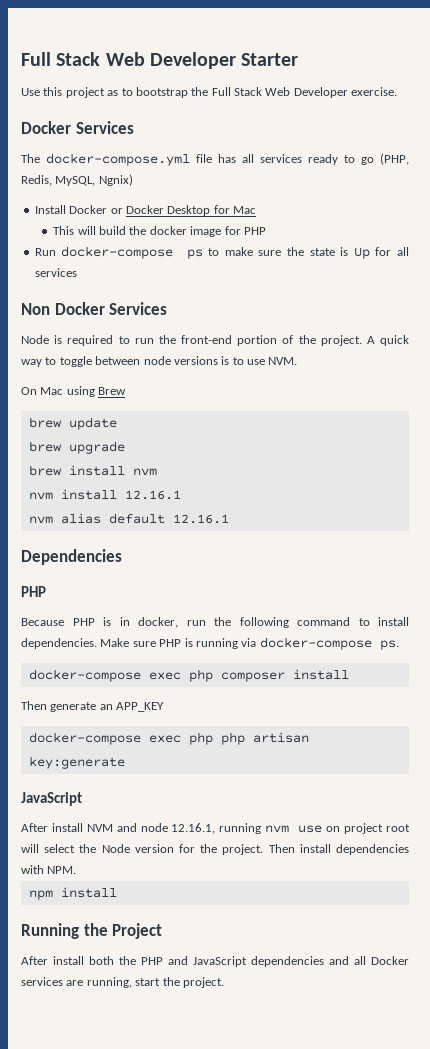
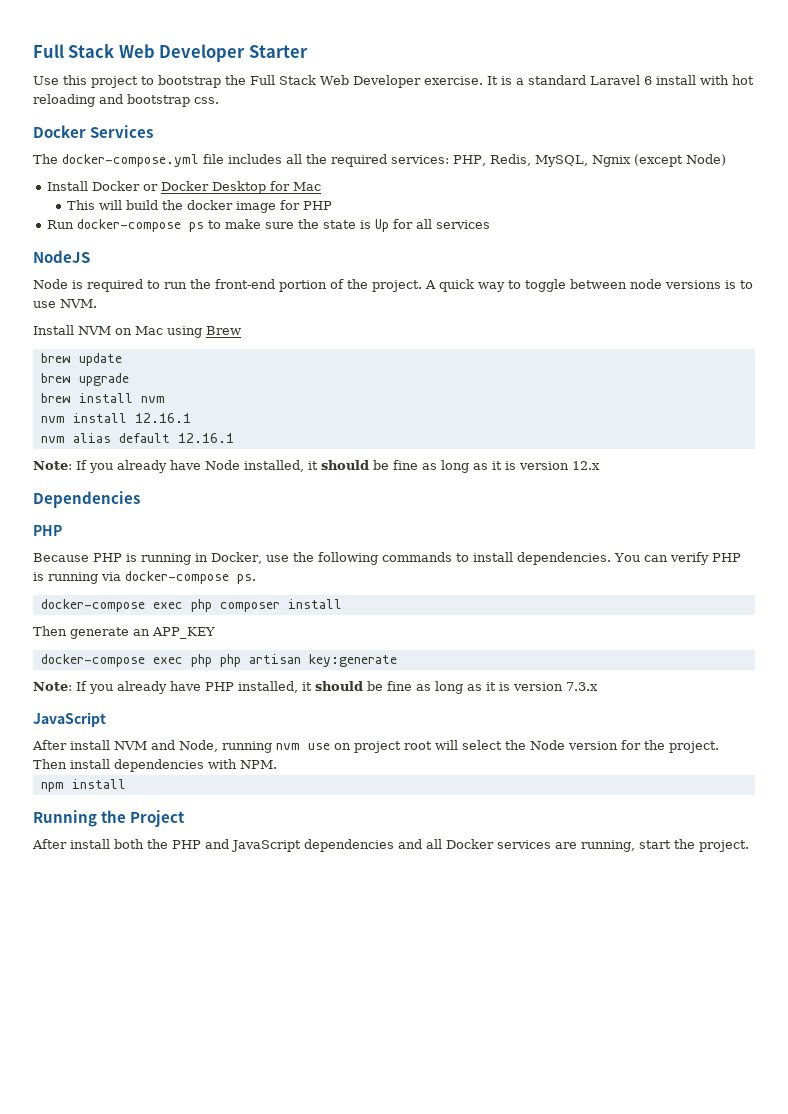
- Use this project as to bootstrap the Full Stack Web Developer exercise.
+ Use this project to bootstrap the Full Stack Web Developer exercise. It is a standard Laravel 6 install with hot reloading and bootstrap css.
- The docker-compose.yml file has all services ready to go (PHP, Redis, MySQL, Ngnix)
+ The docker-compose.yml file includes all the required services: PHP, Redis, MySQL, Ngnix (except Node)
- Non Docker Services
+ NodeJS
- On Mac using Brew
+ Install NVM on Mac using Brew
+ Note: If you already have Node installed, it should be fine as long as it is version 12.x
- Because PHP is in docker, run the following command to install dependencies.
+ Because PHP is running in Docker, use the following commands to install dependencies.
- Make sure PHP is running via docker-compose ps.
+ You can verify PHP is running via docker-compose ps.
+ Note: If you already have PHP installed, it should be fine as long as it is version 7.3.x
- After install NVM and node 12.16.1, running nvm use on project root will select the Node version for the project.
+ After install NVM and Node, running nvm use on project root will select the Node version for the project.

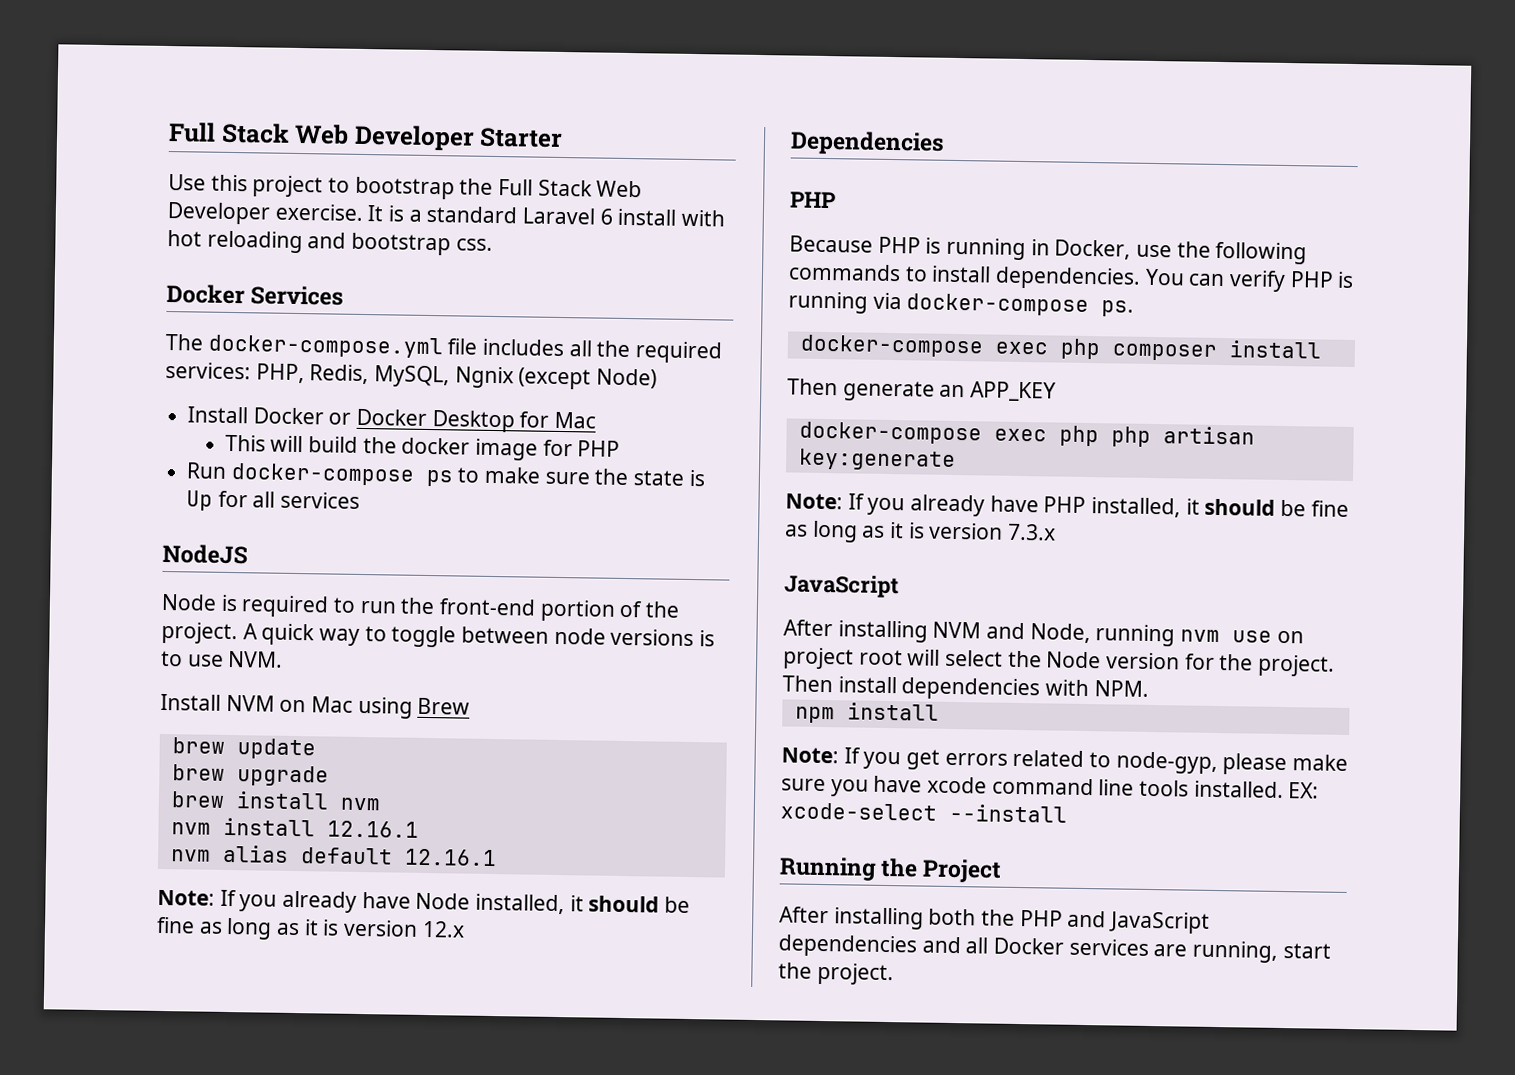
- After install NVM and Node, running nvm use on project root will select the Node version for the project.
+ After installing NVM and Node, running nvm use on project root will select the Node version for the project.
+ Note: If you get errors related to node-gyp, please make sure you have xcode command line tools installed. EX: xcode-select --install
- After install both the PHP and JavaScript dependencies and all Docker services are running, start the project.
+ After installing both the PHP and JavaScript dependencies and all Docker services are running, start the project.

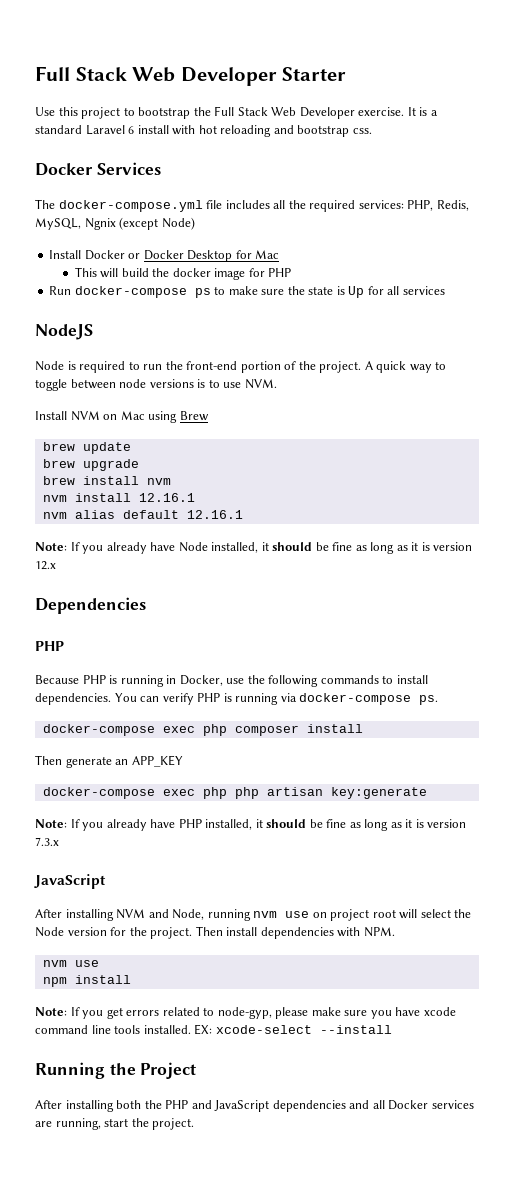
  Then install dependencies with NPM.
+ nvm use

